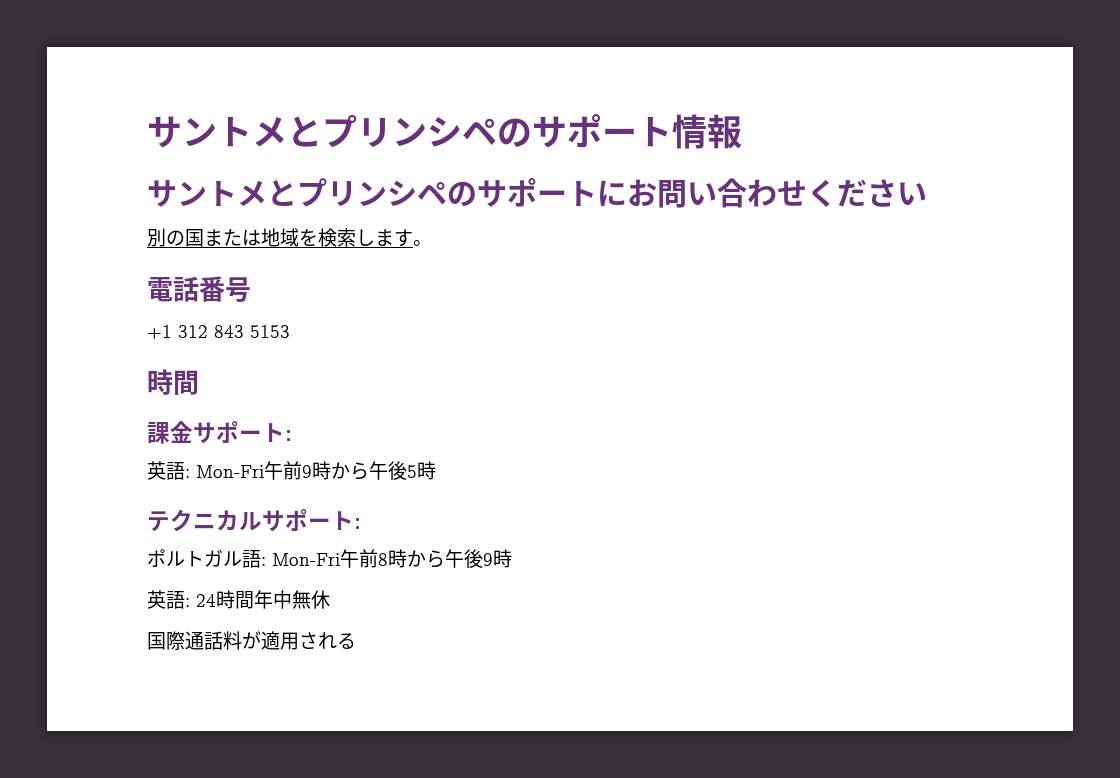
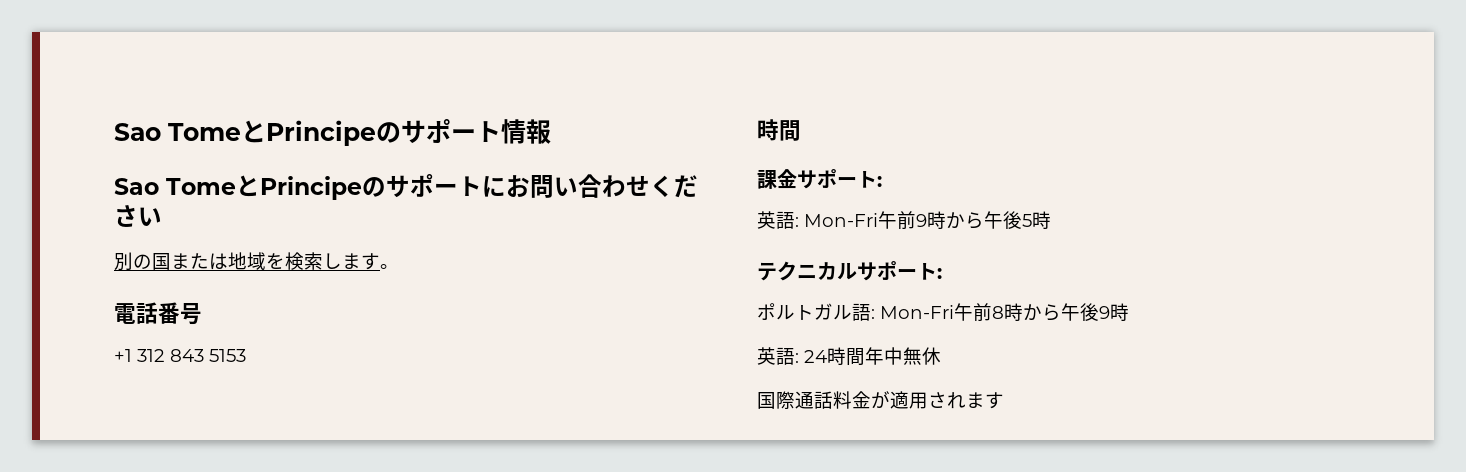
- サントメとプリンシペのサポート情報
+ Sao TomeとPrincipeのサポート情報
- サントメとプリンシペのサポートにお問い合わせください
+ Sao TomeとPrincipeのサポートにお問い合わせください
- 国際通話料が適用される
+ 国際通話料金が適用されます

